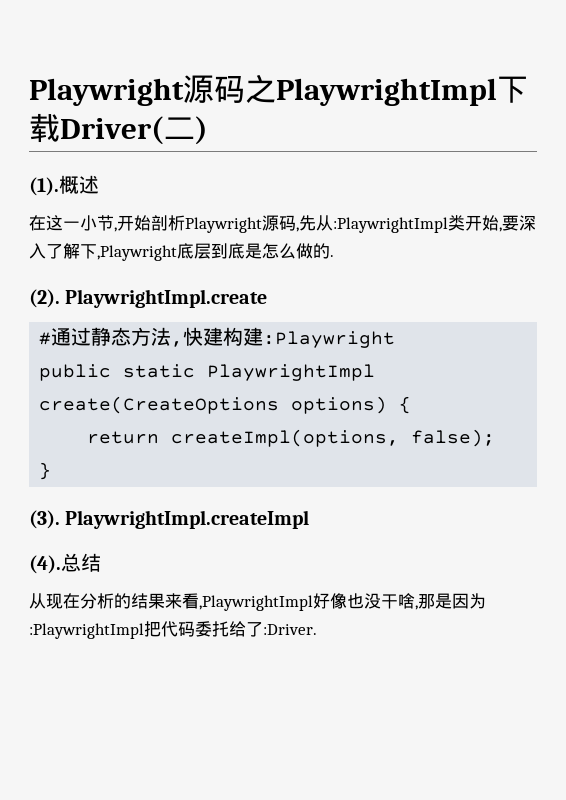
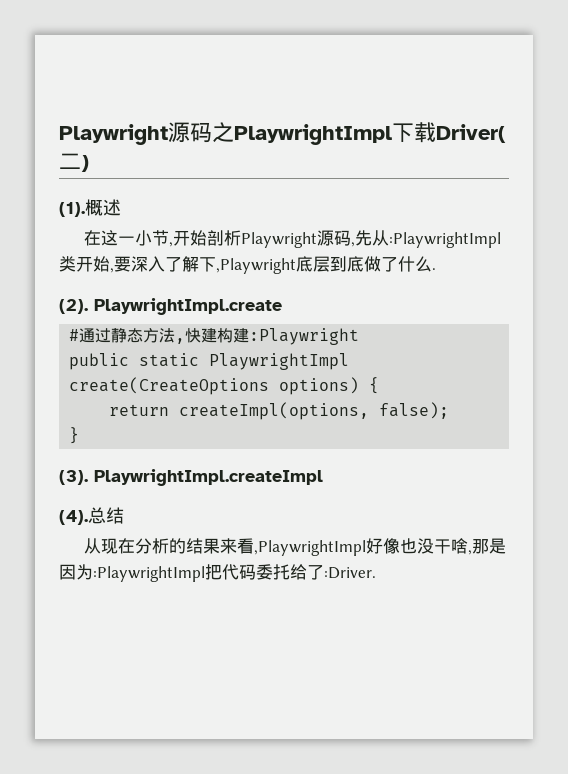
- 在这一小节,开始剖析Playwright源码,先从:PlaywrightImpl类开始,要深入了解下,Playwright底层到底是怎么做的.
+ 在这一小节,开始剖析Playwright源码,先从:PlaywrightImpl类开始,要深入了解下,Playwright底层到底做了什么.

